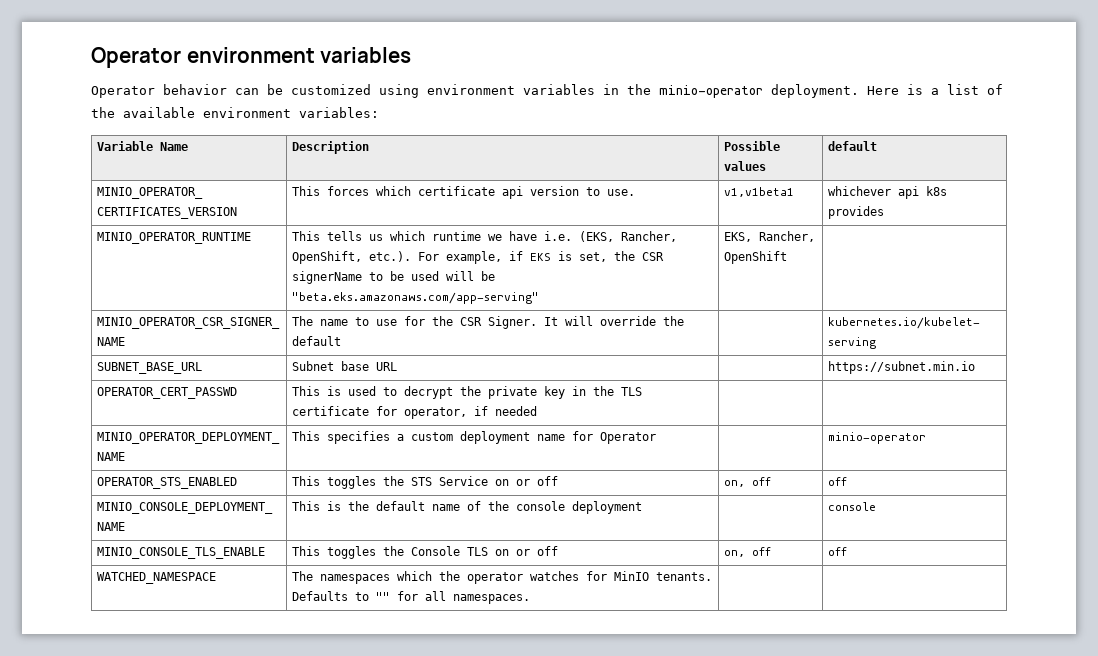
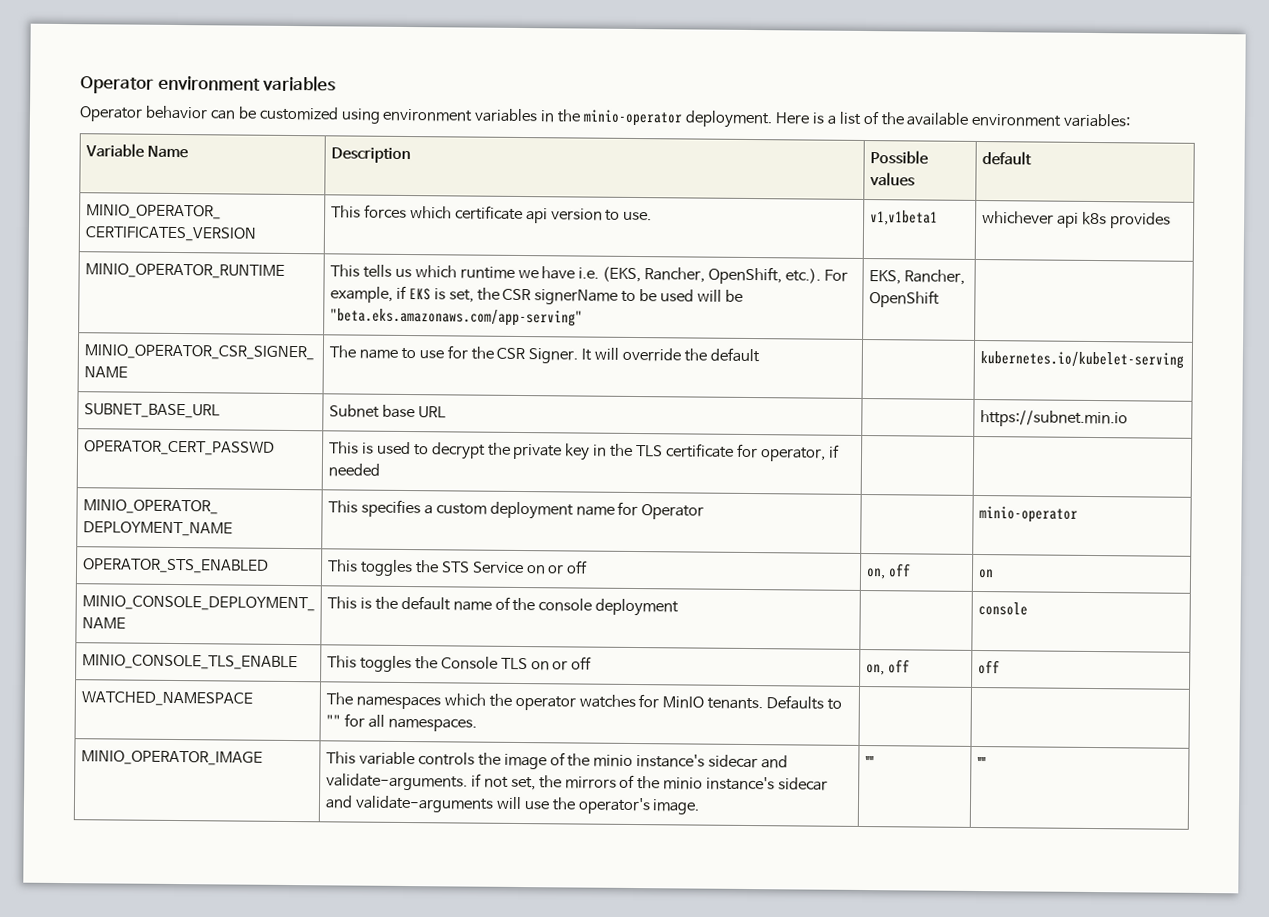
- OPERATOR_STS_ENABLED | This toggles the STS Service on or off | on, off | off
+ OPERATOR_STS_ENABLED | This toggles the STS Service on or off | on, off | on
+ MINIO_OPERATOR_IMAGE | This variable controls the image of the minio instance's sidecar and validate-arguments. if not set, the mirrors of the minio instance's sidecar and validate-arguments will use the operator's image. | "" | ""

